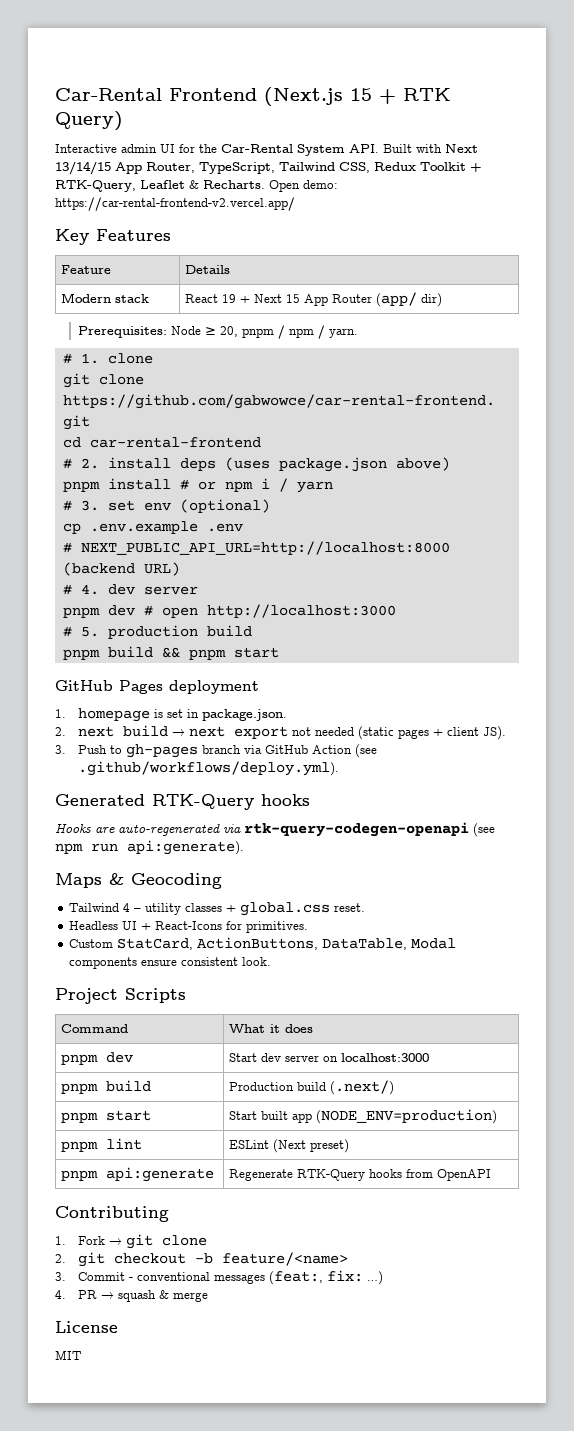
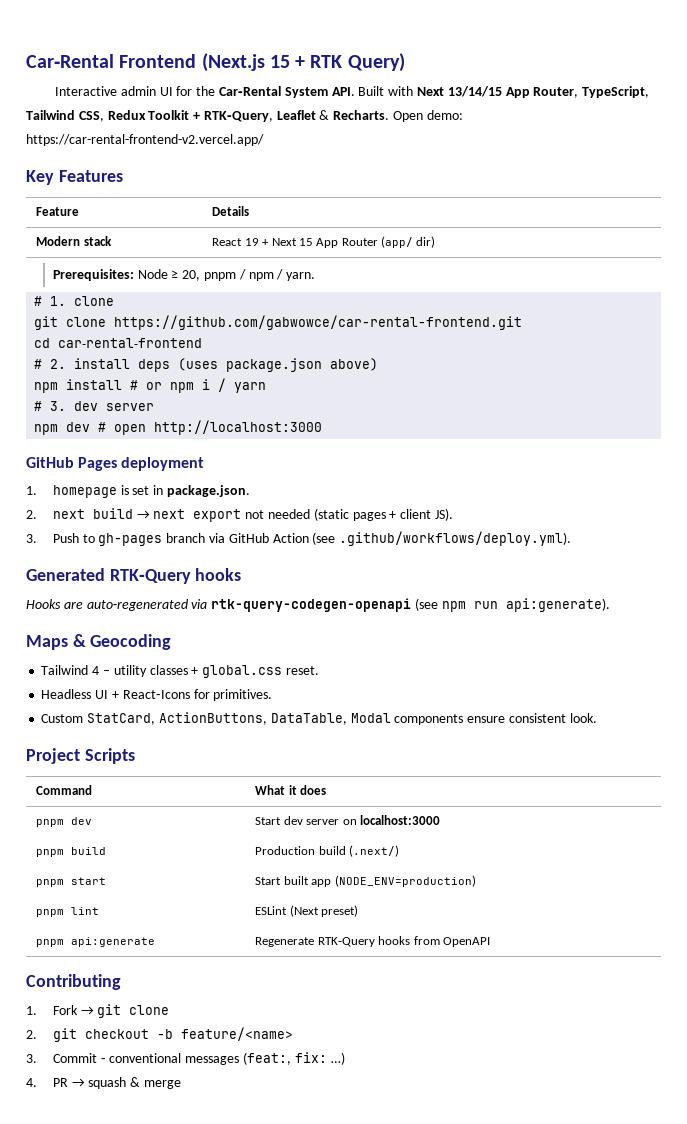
- pnpm install # or npm i / yarn
+ npm install # or npm i / yarn
- # 3. set env (optional)
- cp .env.example .env
- # NEXT_PUBLIC_API_URL=http://localhost:8000 (backend URL)
- # 4. dev server
+ # 3. dev server
- pnpm dev # open http://localhost:3000
+ npm dev # open http://localhost:3000
- # 5. production build
- pnpm build && pnpm start
- License
- MIT

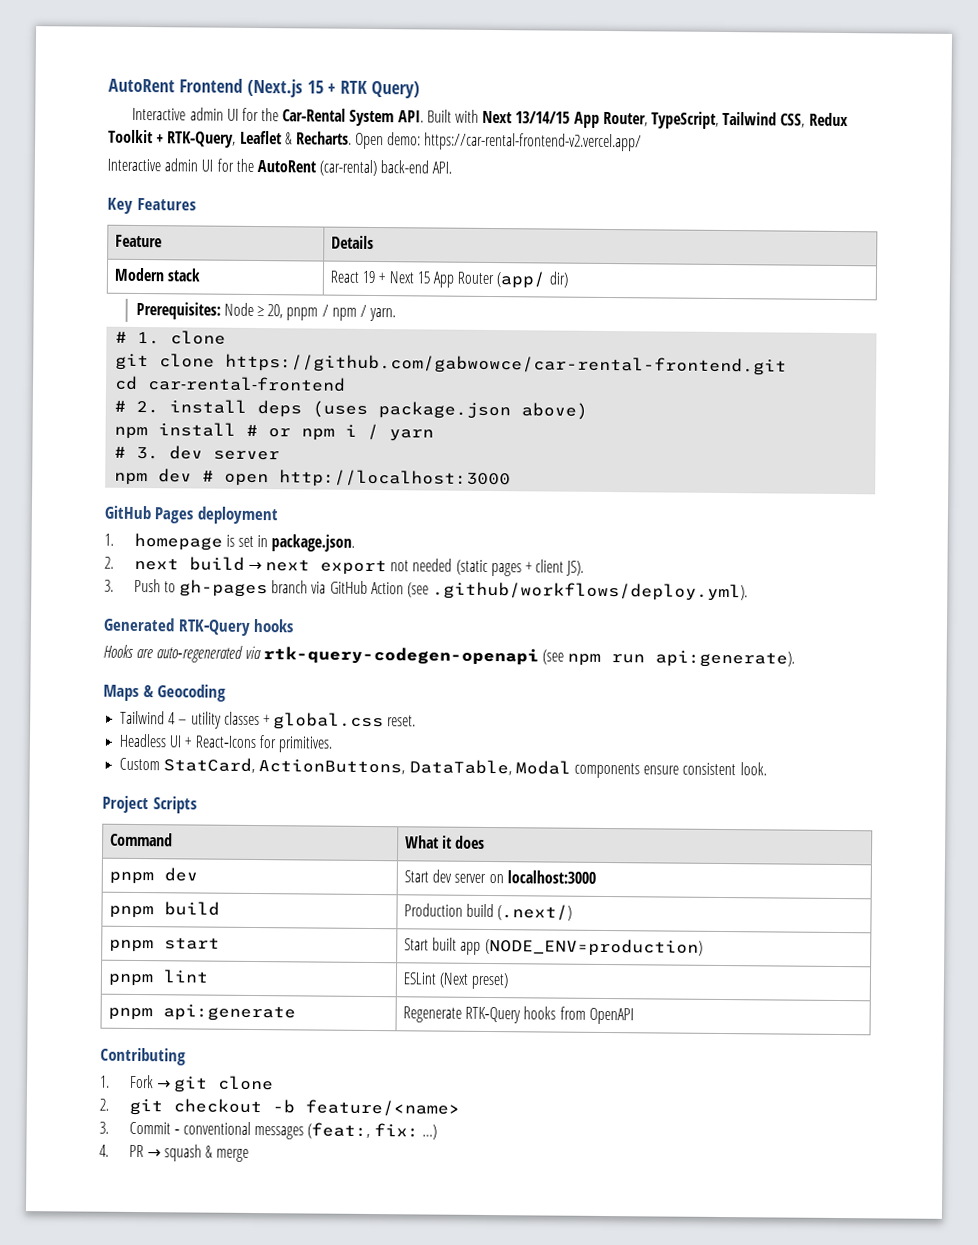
- Car‑Rental Frontend (Next.js 15 + RTK Query)
+ AutoRent Frontend (Next.js 15 + RTK Query)
+ Interactive admin UI for the AutoRent (car-rental) back-end API.

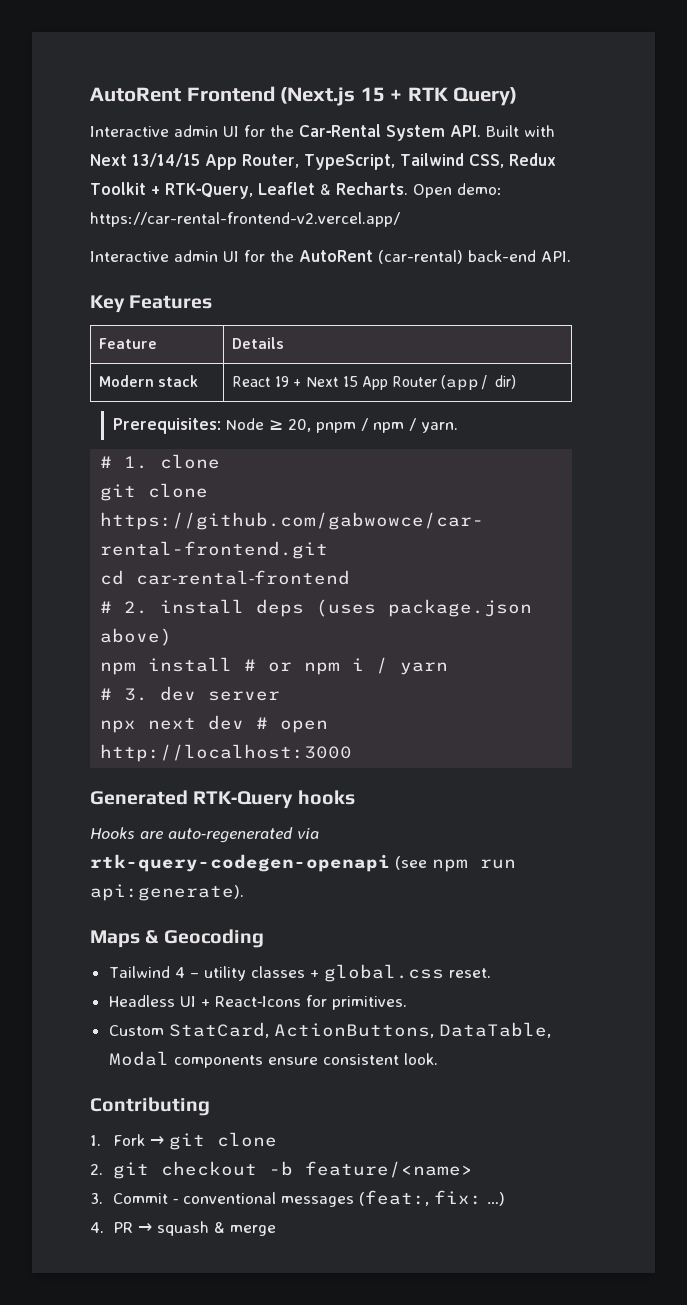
- npm dev # open http://localhost:3000
+ npx next dev # open http://localhost:3000
- GitHub Pages deployment
- 1. homepage is set in package.json.
- 2. next build → next export not needed (static pages + client JS).
- 3. Push to gh-pages branch via GitHub Action (see .github/workflows/deploy.yml).
- Project Scripts
- Command | What it does
- pnpm dev | Start dev server on localhost:3000
- pnpm build | Production build (.next/)
- pnpm start | Start built app (NODE_ENV=production)
- pnpm lint | ESLint (Next preset)
- pnpm api:generate | Regenerate RTK‑Query hooks from OpenAPI

